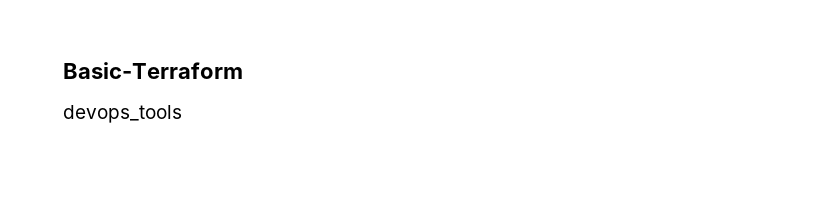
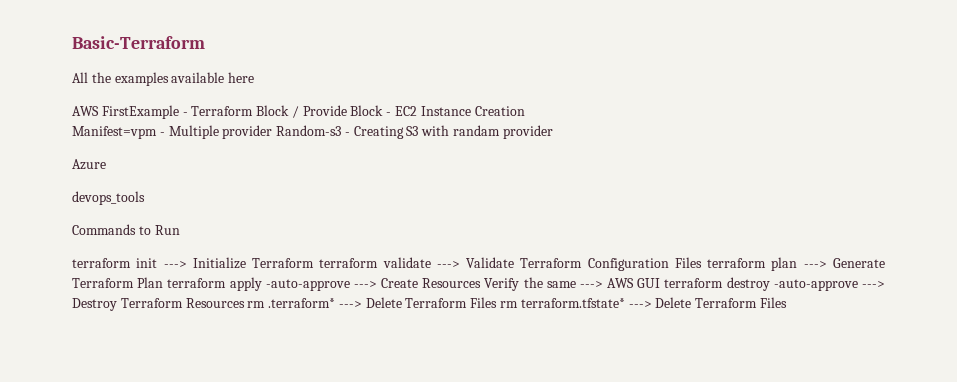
+ All the examples available here
+ AWS FirstExample - Terraform Block / Provide Block - EC2 Instance Creation
+ Manifest=vpm - Multiple provider Random-s3 - Creating S3 with randam provider
+ Azure
  devops_tools
+ Commands to Run
+ terraform init ---> Initialize Terraform terraform validate ---> Validate Terraform Configuration Files terraform plan ---> Generate Terraform Plan terraform apply -auto-approve ---> Create Resources Verify the same ---> AWS GUI terraform destroy -auto-approve ---> Destroy Terraform Resources rm .terraform* ---> Delete Terraform Files rm terraform.tfstate* ---> Delete Terraform Files

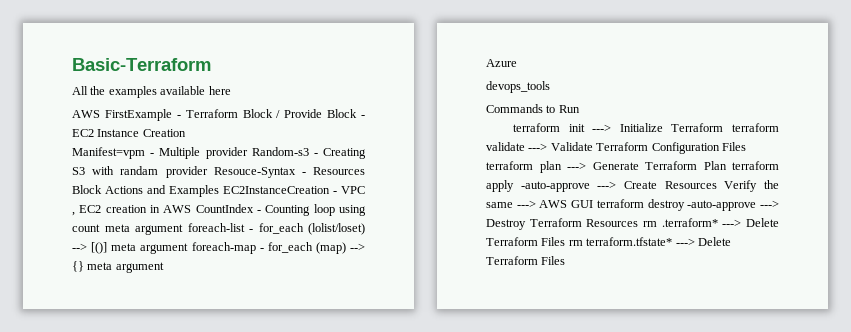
- Manifest=vpm - Multiple provider Random-s3 - Creating S3 with randam provider
+ Manifest=vpm - Multiple provider Random-s3 - Creating S3 with randam provider Resouce-Syntax - Resources Block Actions and Examples EC2InstanceCreation - VPC , EC2 creation in AWS CountIndex - Counting loop using count meta argument foreach-list - for_each (lolist/loset) --> [()] meta argument foreach-map - for_each (map) --> {} meta argument

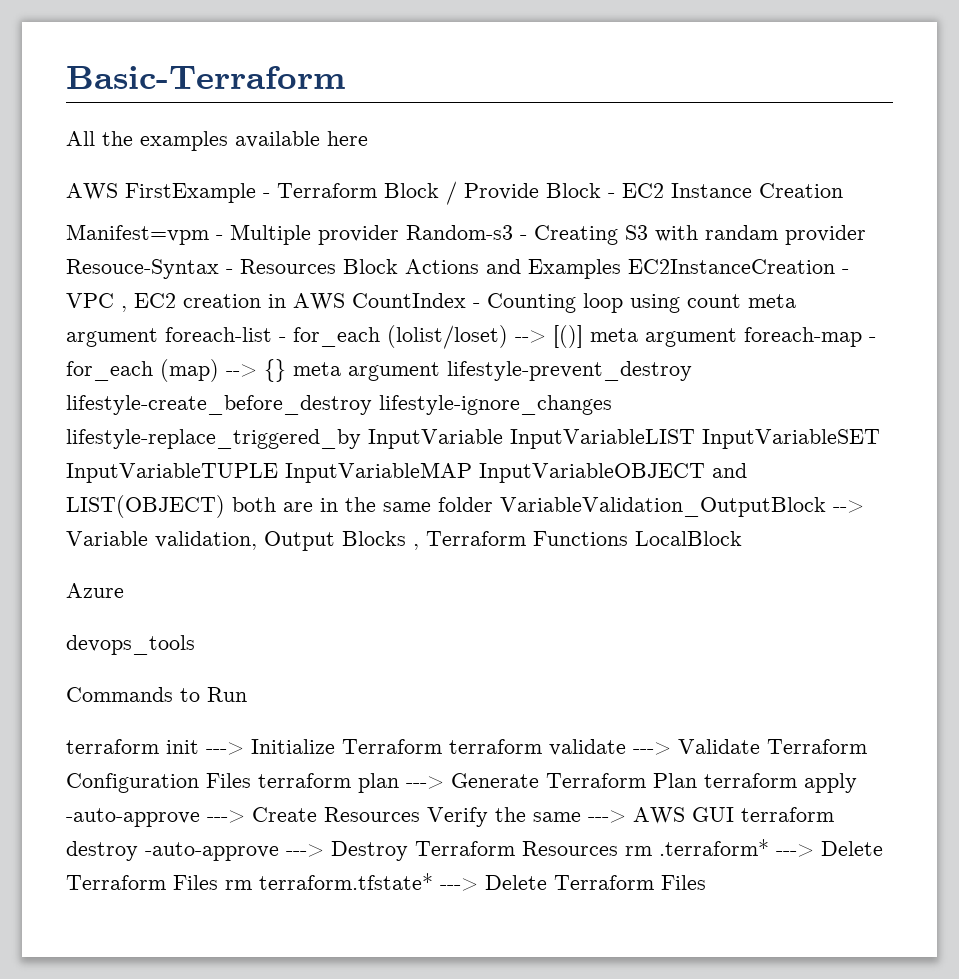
- Manifest=vpm - Multiple provider Random-s3 - Creating S3 with randam provider Resouce-Syntax - Resources Block Actions and Examples EC2InstanceCreation - VPC , EC2 creation in AWS CountIndex - Counting loop using count meta argument foreach-list - for_each (lolist/loset) --> [()] meta argument foreach-map - for_each (map) --> {} meta argument
+ Manifest=vpm - Multiple provider Random-s3 - Creating S3 with randam provider Resouce-Syntax - Resources Block Actions and Examples EC2InstanceCreation - VPC , EC2 creation in AWS CountIndex - Counting loop using count meta argument foreach-list - for_each (lolist/loset) --> [()] meta argument foreach-map - for_each (map) --> {} meta argument lifestyle-prevent_destroy lifestyle-create_before_destroy lifestyle-ignore_changes lifestyle-replace_triggered_by InputVariable InputVariableLIST InputVariableSET InputVariableTUPLE InputVariableMAP InputVariableOBJECT and LIST(OBJECT) both are in the same folder VariableValidation_OutputBlock --> Variable validation, Output Blocks , Terraform Functions LocalBlock

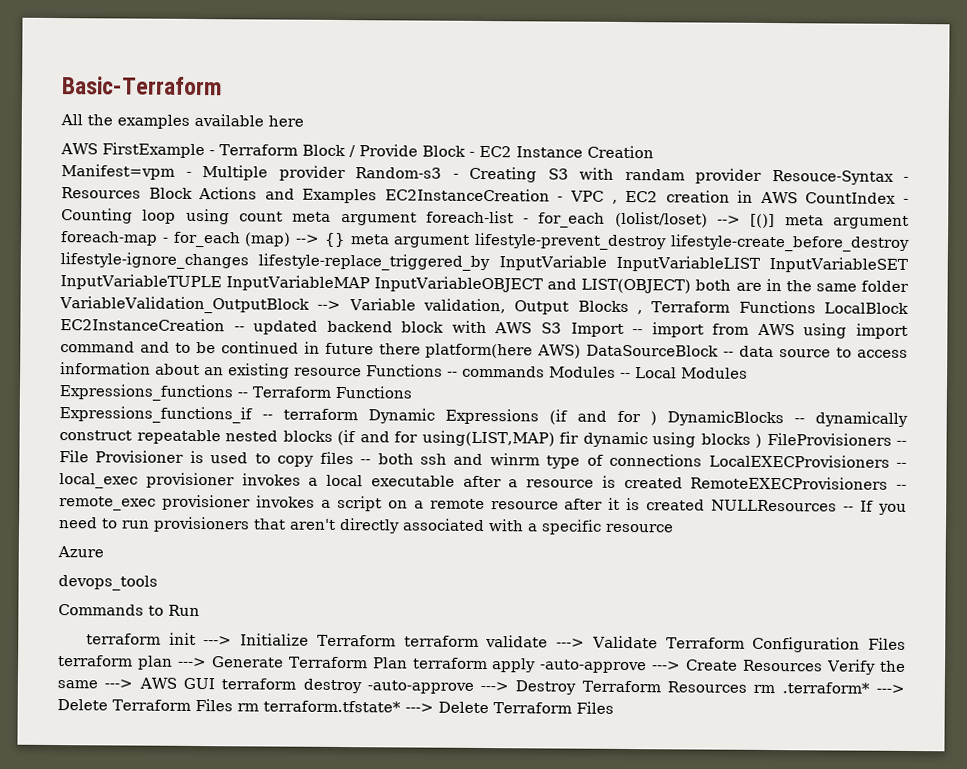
- Manifest=vpm - Multiple provider Random-s3 - Creating S3 with randam provider Resouce-Syntax - Resources Block Actions and Examples EC2InstanceCreation - VPC , EC2 creation in AWS CountIndex - Counting loop using count meta argument foreach-list - for_each (lolist/loset) --> [()] meta argument foreach-map - for_each (map) --> {} meta argument lifestyle-prevent_destroy lifestyle-create_before_destroy lifestyle-ignore_changes lifestyle-replace_triggered_by InputVariable InputVariableLIST InputVariableSET InputVariableTUPLE InputVariableMAP InputVariableOBJECT and LIST(OBJECT) both are in the same folder VariableValidation_OutputBlock --> Variable validation, Output Blocks , Terraform Functions LocalBlock
+ Manifest=vpm - Multiple provider Random-s3 - Creating S3 with randam provider Resouce-Syntax - Resources Block Actions and Examples EC2InstanceCreation - VPC , EC2 creation in AWS CountIndex - Counting loop using count meta argument foreach-list - for_each (lolist/loset) --> [()] meta argument foreach-map - for_each (map) --> {} meta argument lifestyle-prevent_destroy lifestyle-create_before_destroy lifestyle-ignore_changes lifestyle-replace_triggered_by InputVariable InputVariableLIST InputVariableSET InputVariableTUPLE InputVariableMAP InputVariableOBJECT and LIST(OBJECT) both are in the same folder VariableValidation_OutputBlock --> Variable validation, Output Blocks , Terraform Functions LocalBlock EC2InstanceCreation -- updated backend block with AWS S3 Import -- import from AWS using import command and to be continued in future there platform(here AWS) DataSourceBlock -- data source to access information about an existing resource Functions -- commands Modules -- Local Modules Expressions_functions -- Terraform Functions
+ Expressions_functions_if -- terraform Dynamic Expressions (if and for ) DynamicBlocks -- dynamically construct repeatable nested blocks (if and for using(LIST,MAP) fir dynamic using blocks ) FileProvisioners -- File Provisioner is used to copy files -- both ssh and winrm type of connections LocalEXECProvisioners -- local_exec provisioner invokes a local executable after a resource is created RemoteEXECProvisioners -- remote_exec provisioner invokes a script on a remote resource after it is created NULLResources -- If you need to run provisioners that aren't directly associated with a specific resource

